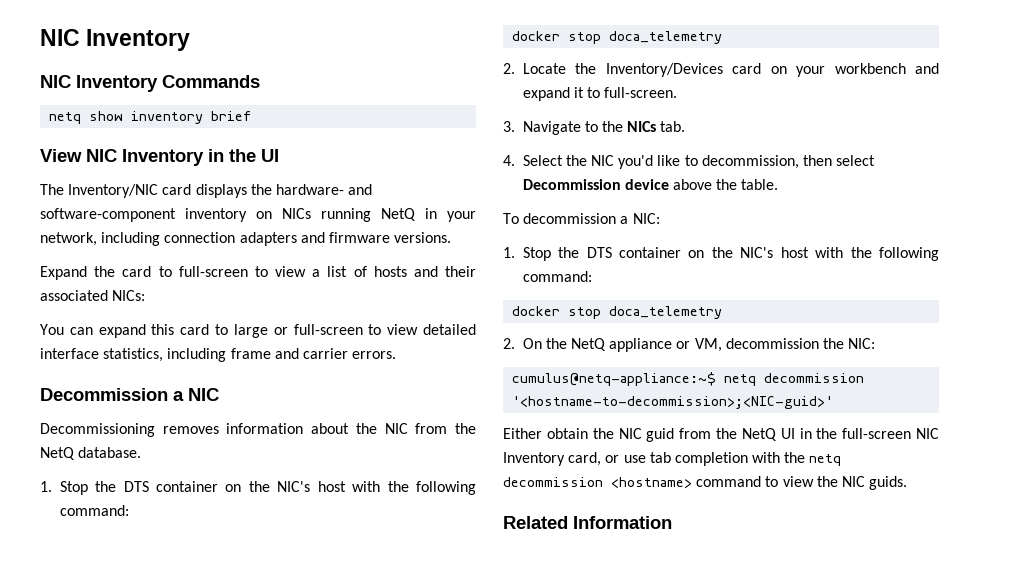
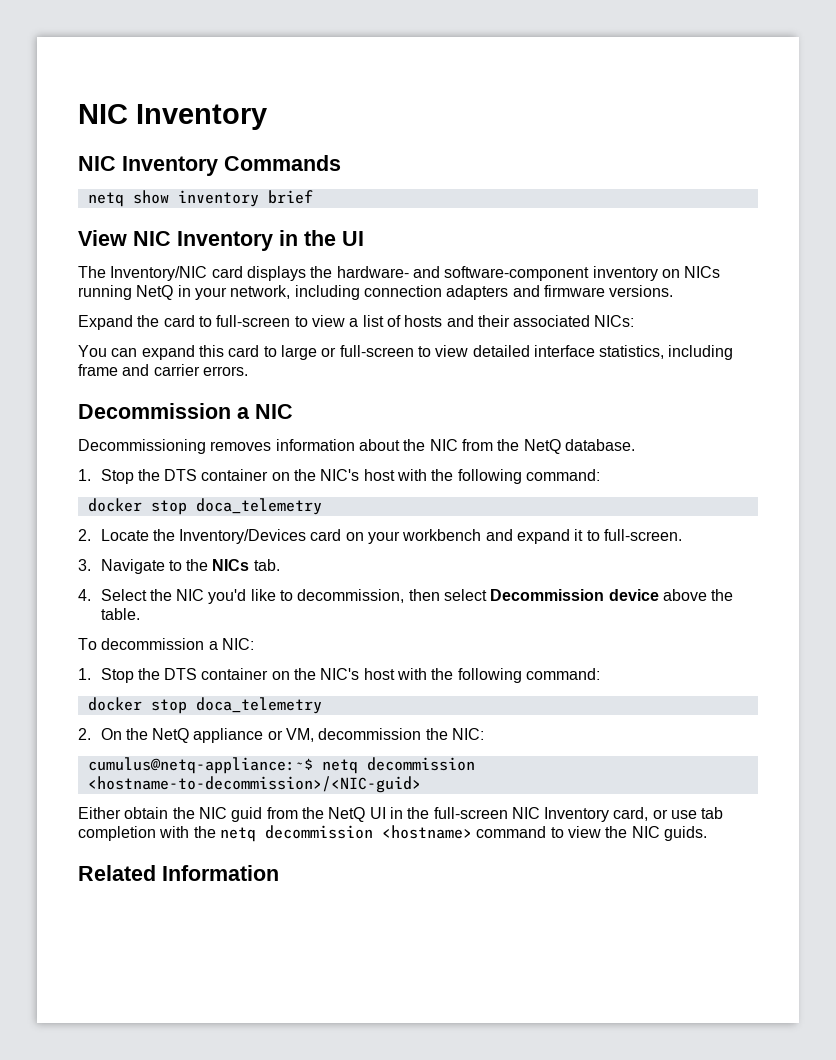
- cumulus@netq-appliance:~$ netq decommission '<hostname-to-decommission>;<NIC-guid>'
+ cumulus@netq-appliance:~$ netq decommission <hostname-to-decommission>/<NIC-guid>

